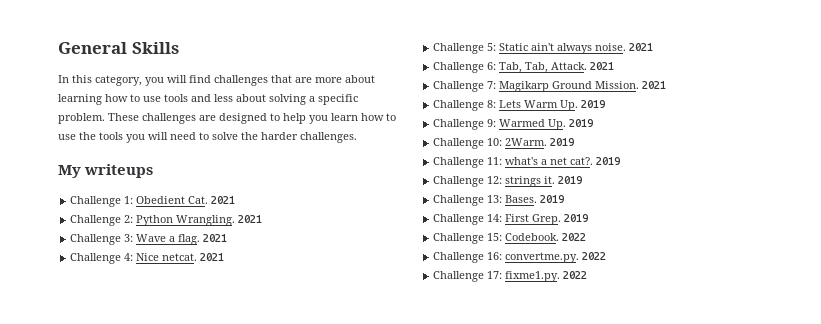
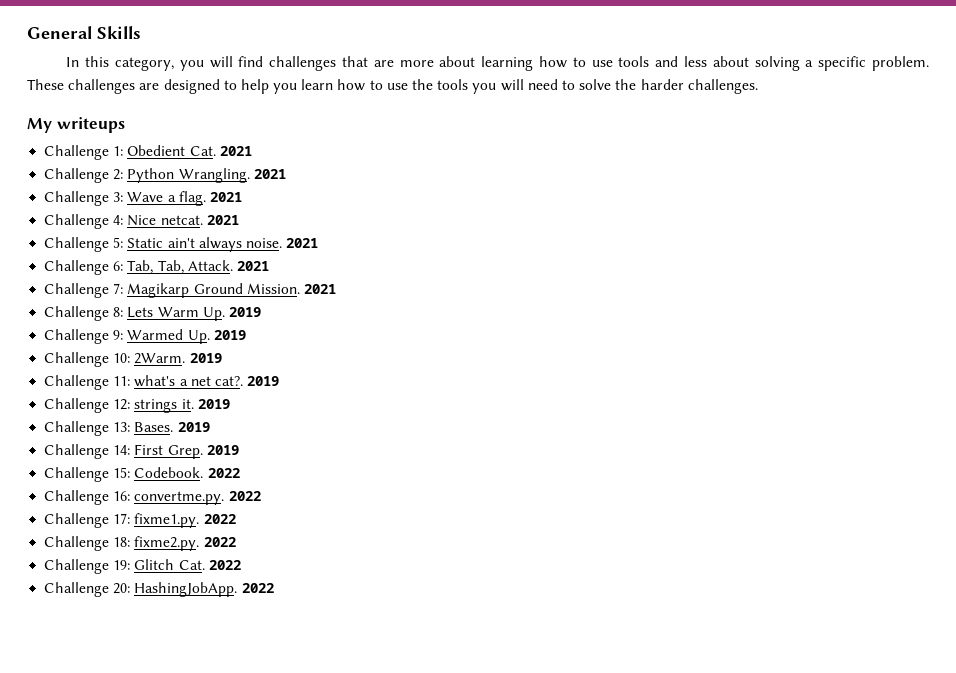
+ Challenge 18: fixme2.py. 2022
+ Challenge 19: Glitch Cat. 2022
+ Challenge 20: HashingJobApp. 2022

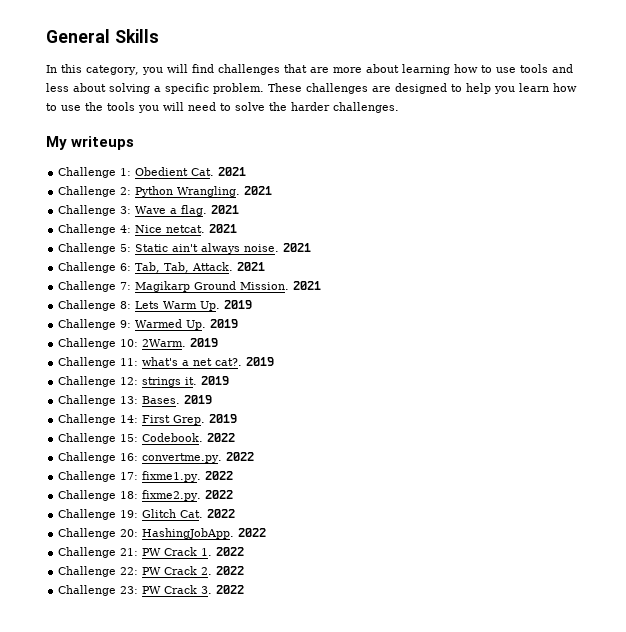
+ Challenge 21: PW Crack 1. 2022
+ Challenge 22: PW Crack 2. 2022
+ Challenge 23: PW Crack 3. 2022

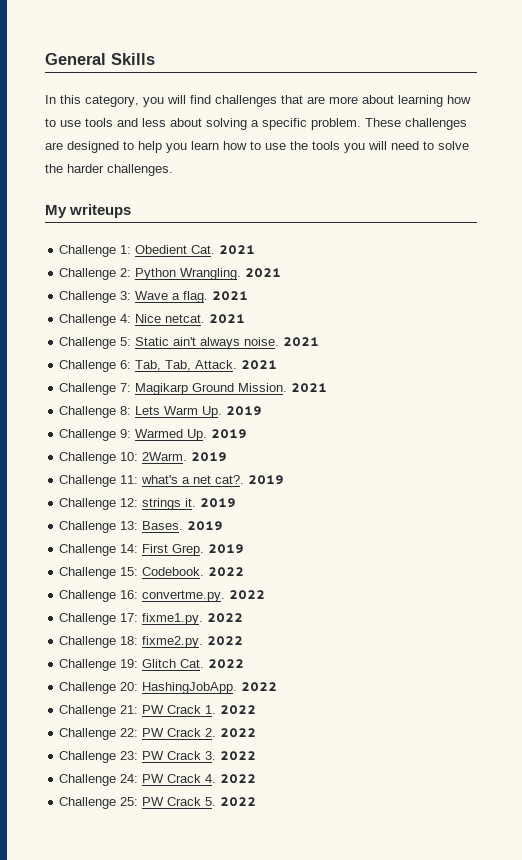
+ Challenge 24: PW Crack 4. 2022
+ Challenge 25: PW Crack 5. 2022

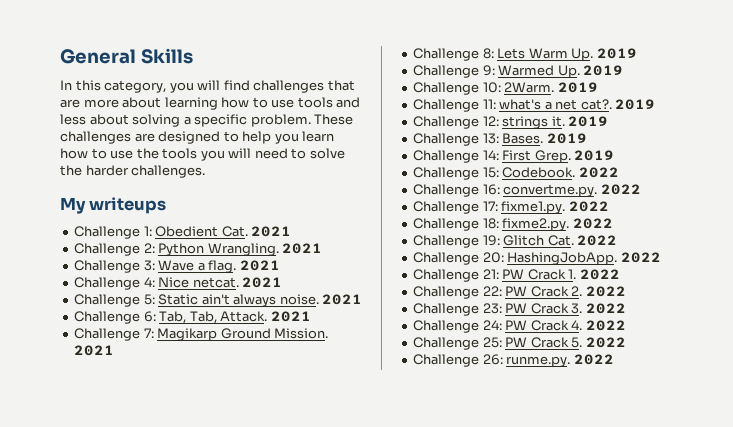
+ Challenge 26: runme.py. 2022

